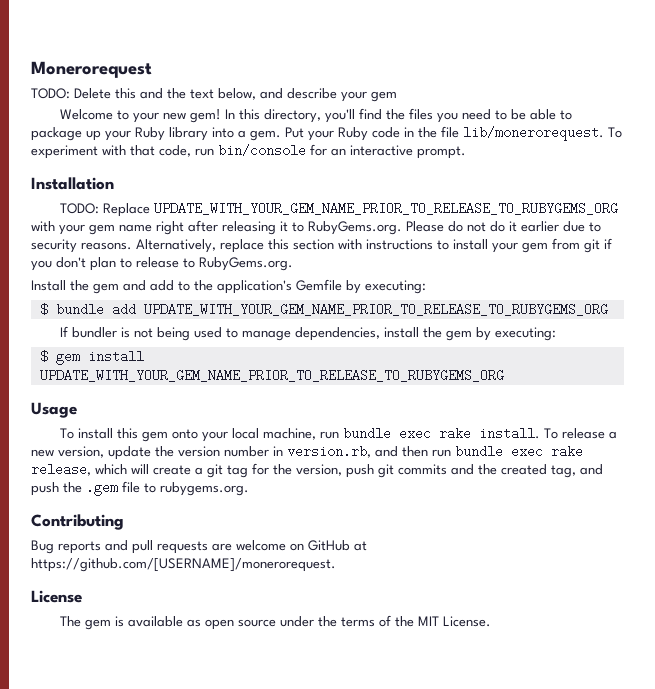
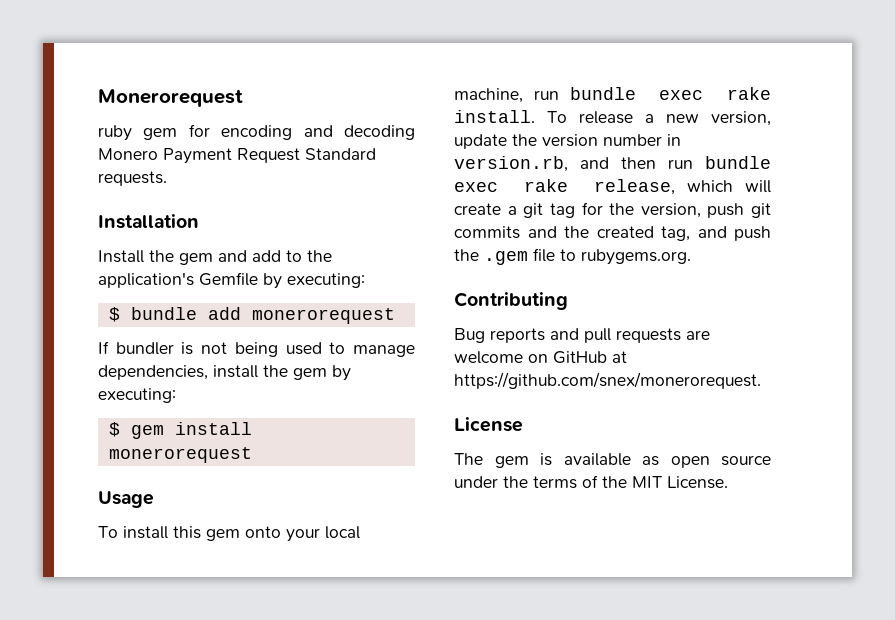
- TODO: Delete this and the text below, and describe your gem
- Welcome to your new gem! In this directory, you'll find the files you need to be able to package up your Ruby library into a gem. Put your Ruby code in the file lib/monerorequest. To experiment with that code, run bin/console for an interactive prompt.
+ ruby gem for encoding and decoding Monero Payment Request Standard requests.
  Installation
- TODO: Replace UPDATE_WITH_YOUR_GEM_NAME_PRIOR_TO_RELEASE_TO_RUBYGEMS_ORG with your gem name right after releasing it to RubyGems.org. Please do not do it earlier due to security reasons. Alternatively, replace this section with instructions to install your gem from git if you don't plan to release to RubyGems.org.
- $ bundle add UPDATE_WITH_YOUR_GEM_NAME_PRIOR_TO_RELEASE_TO_RUBYGEMS_ORG
+ $ bundle add monerorequest
- $ gem install UPDATE_WITH_YOUR_GEM_NAME_PRIOR_TO_RELEASE_TO_RUBYGEMS_ORG
+ $ gem install monerorequest
- Bug reports and pull requests are welcome on GitHub at https://github.com/[USERNAME]/monerorequest.
+ Bug reports and pull requests are welcome on GitHub at https://github.com/snex/monerorequest.

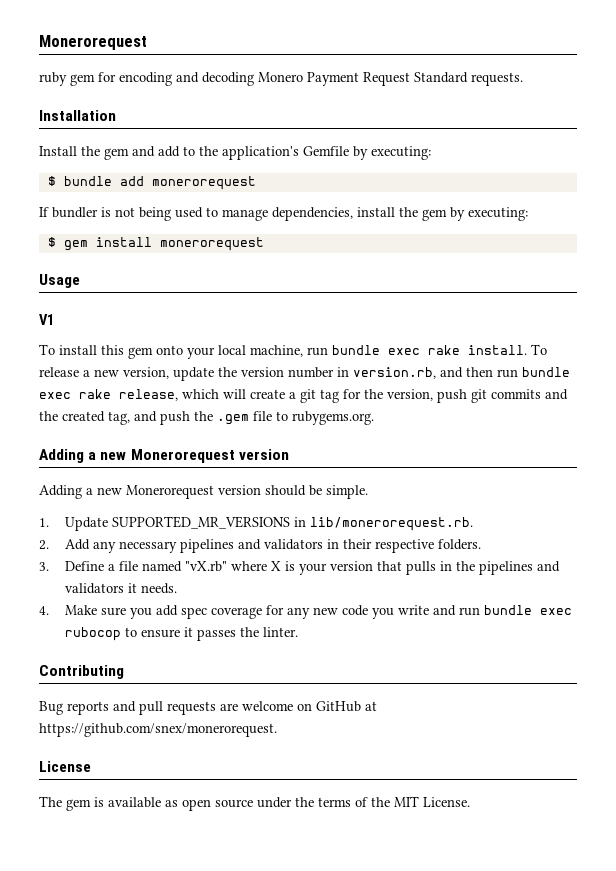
+ V1
  To release a new version, update the version number in version.rb, and then run bundle exec rake release, which will create a git tag for the version, push git commits and the created tag, and push the .gem file to rubygems.org.
+ Adding a new Monerorequest version
+ Adding a new Monerorequest version should be simple.
+ 1. Update SUPPORTED_MR_VERSIONS in lib/monerorequest.rb.
+ 2. Add any necessary pipelines and validators in their respective folders.
+ 3. Define a file named "vX.rb" where X is your version that pulls in the pipelines and validators it needs.
+ 4. Make sure you add spec coverage for any new code you write and run bundle exec rubocop to ensure it passes the linter.

